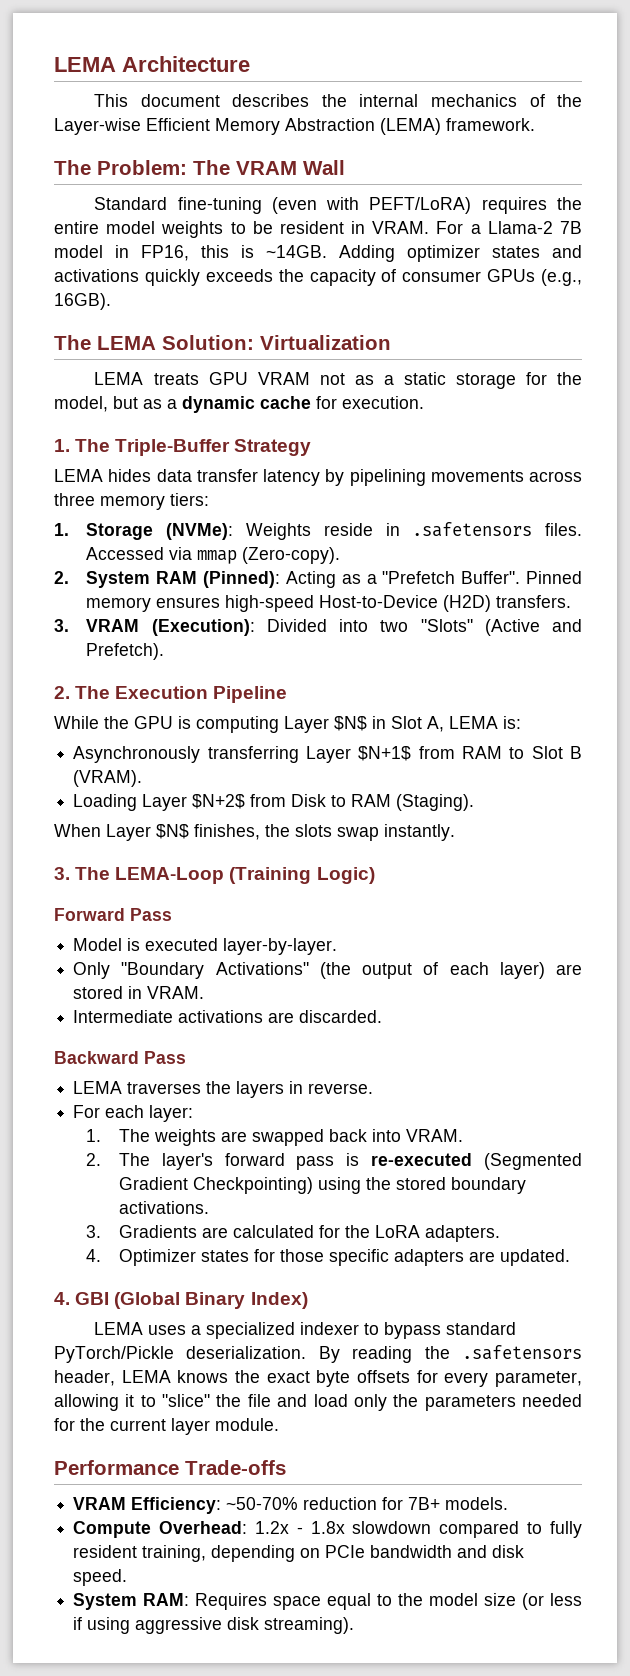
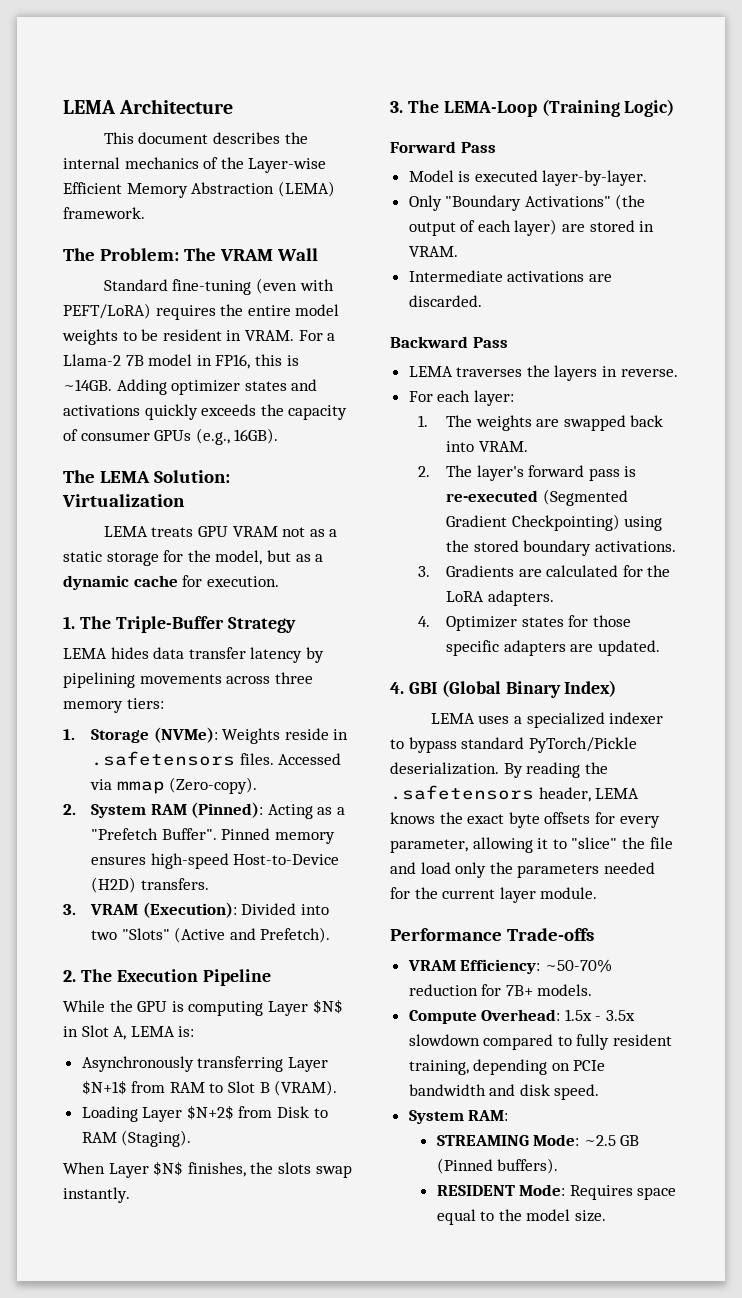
- Compute Overhead: 1.2x - 1.8x slowdown compared to fully resident training, depending on PCIe bandwidth and disk speed.
+ Compute Overhead: 1.5x - 3.5x slowdown compared to fully resident training, depending on PCIe bandwidth and disk speed.
- System RAM: Requires space equal to the model size (or less if using aggressive disk streaming).
+ System RAM:
+ STREAMING Mode: ~2.5 GB (Pinned buffers).
+ RESIDENT Mode: Requires space equal to the model size.

